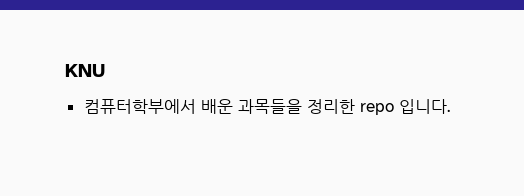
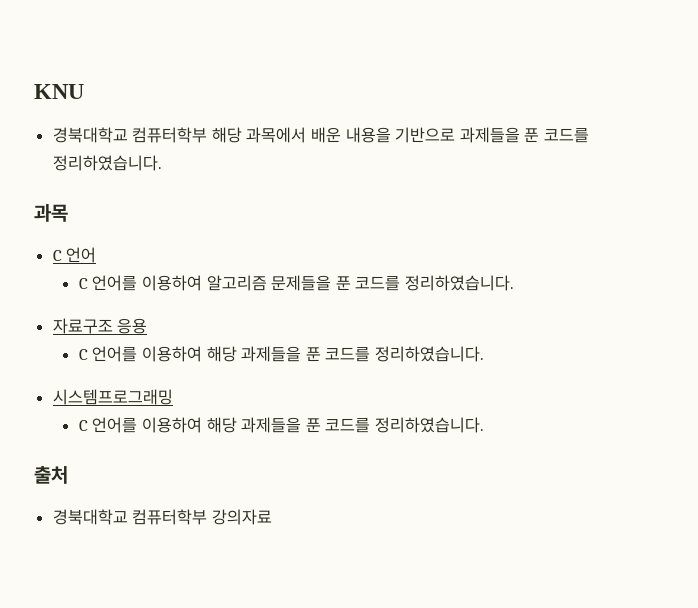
- 컴퓨터학부에서 배운 과목들을 정리한 repo 입니다.
+ 경북대학교 컴퓨터학부 해당 과목에서 배운 내용을 기반으로 과제들을 푼 코드를 정리하였습니다.
+ 과목
+ C 언어
+ C 언어를 이용하여 알고리즘 문제들을 푼 코드를 정리하였습니다.
+ 자료구조 응용
+ C 언어를 이용하여 해당 과제들을 푼 코드를 정리하였습니다.
+ 시스템프로그래밍
+ C 언어를 이용하여 해당 과제들을 푼 코드를 정리하였습니다.
+ 출처
+ 경북대학교 컴퓨터학부 강의자료

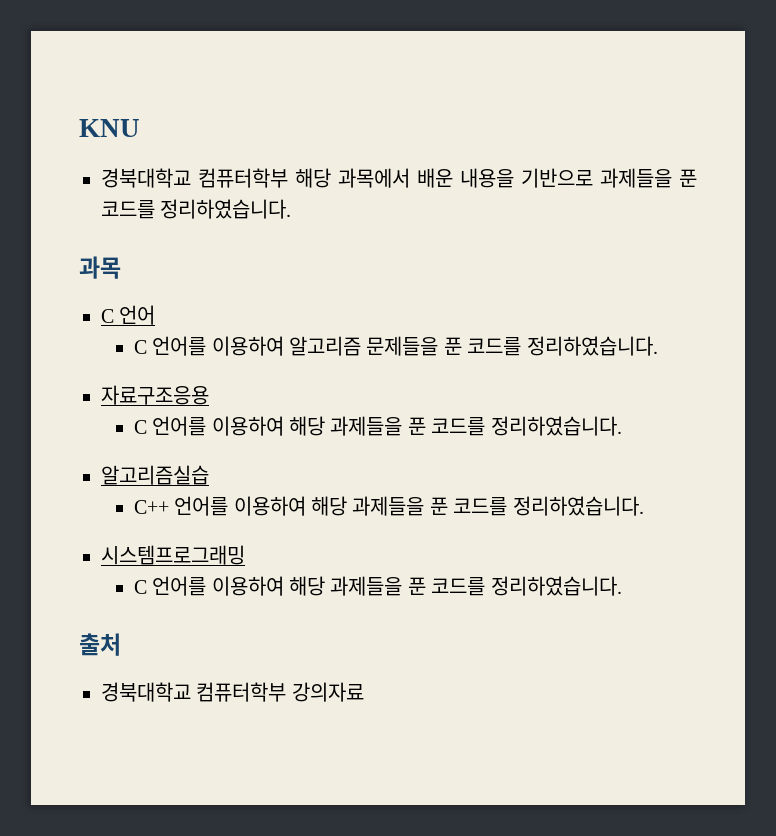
- 자료구조 응용
+ 자료구조응용
  C 언어를 이용하여 해당 과제들을 푼 코드를 정리하였습니다.
+ 알고리즘실습
+ C++ 언어를 이용하여 해당 과제들을 푼 코드를 정리하였습니다.

